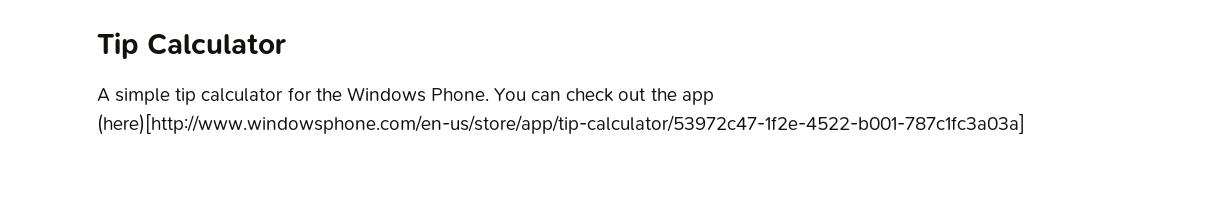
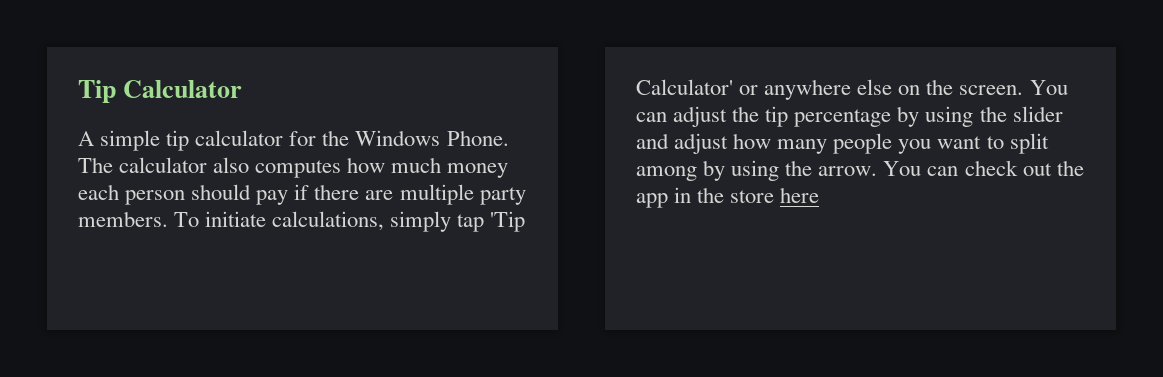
+ The calculator also computes how much money each person should pay if there are multiple party members. To initiate calculations, simply tap 'Tip Calculator' or anywhere else on the screen. You can adjust the tip percentage by using the slider and adjust how many people you want to split among by using the arrow.
- You can check out the app (here)[http://www.windowsphone.com/en-us/store/app/tip-calculator/53972c47-1f2e-4522-b001-787c1fc3a03a]
+ You can check out the app in the store here

